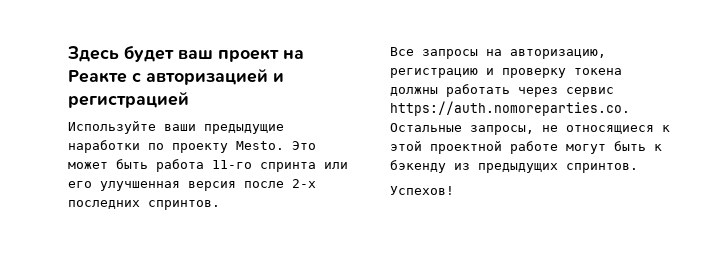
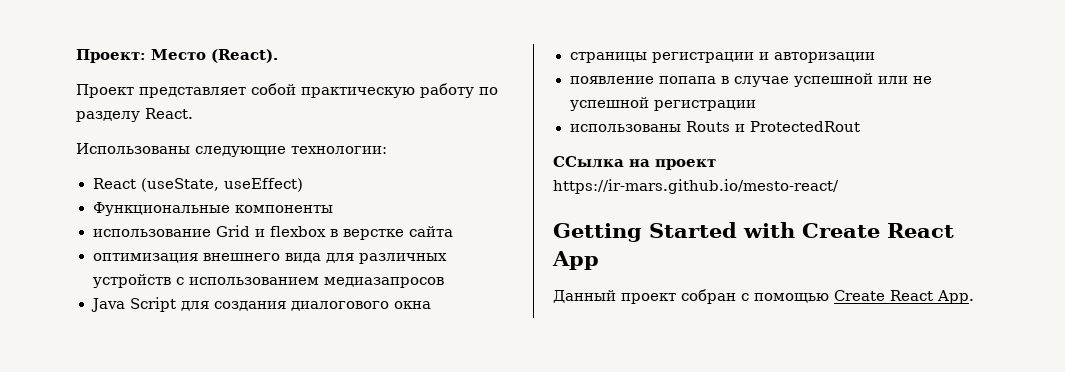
- Здесь будет ваш проект на Реакте с авторизацией и регистрацией
- Используйте ваши предыдущие наработки по проекту Mesto. Это может быть работа 11-го спринта или его улучшенная версия после 2-х последних спринтов.
- Все запросы на авторизацию, регистрацию и проверку токена должны работать через сервис https://auth.nomoreparties.co. Остальные запросы, не относящиеся к этой проектной работе могут быть к бэкенду из предыдущих спринтов.
- Успехов!
+ Проект: Место (React).
+ Проект представляет собой практическую работу по разделу React.
+ Использованы следующие технологии:
+ React (useState, useEffect)
+ Функциональные компоненты
+ использование Grid и flexbox в верстке сайта
+ оптимизация внешнего вида для различных устройств с использованием медиазапросов
+ Java Script для создания диалогового окна
+ страницы регистрации и авторизации
+ появление попапа в случае успешной или не успешной регистрации
+ использованы Routs и ProtectedRout
+ ССылка на проект https://ir-mars.github.io/mesto-react/
+ Getting Started with Create React App
+ Данный проект собран с помощью Create React App.

